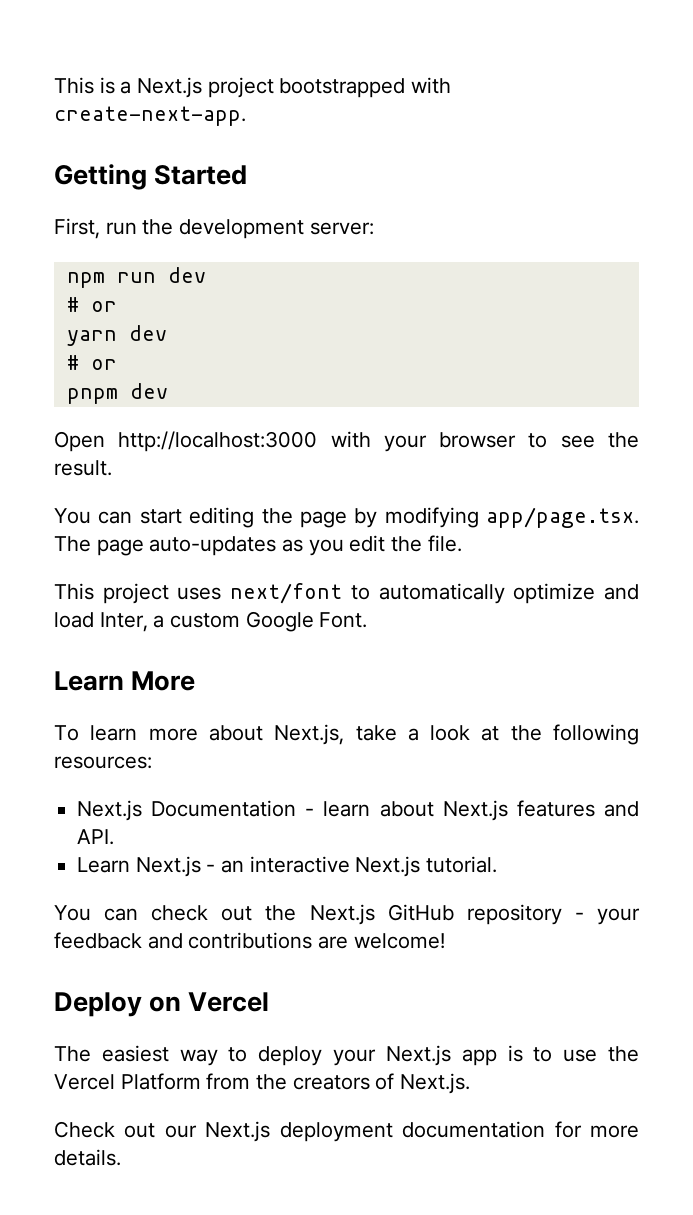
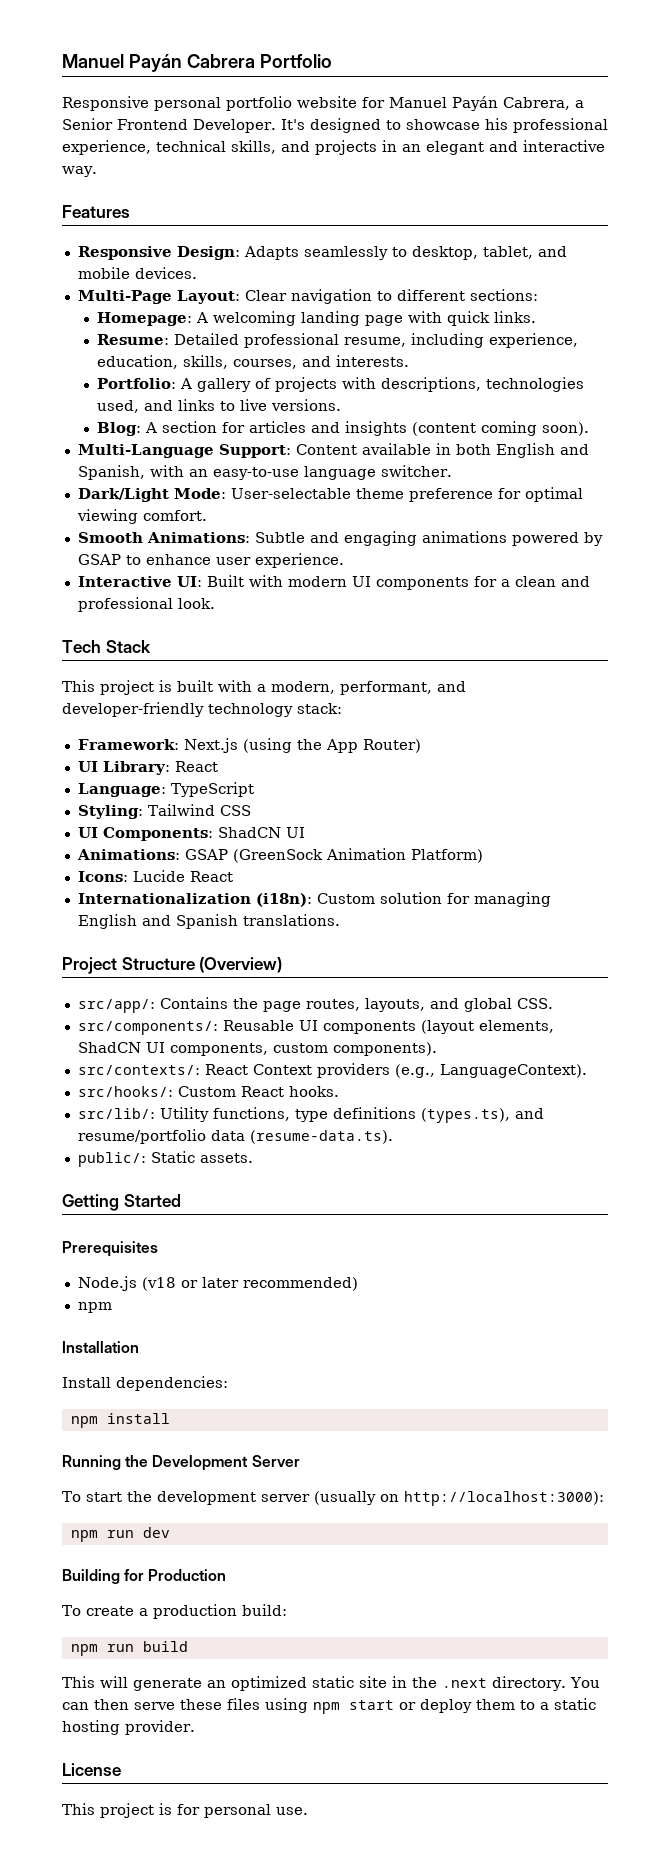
- This is a Next.js project bootstrapped with create-next-app.
+ Manuel Payán Cabrera Portfolio
+ Responsive personal portfolio website for Manuel Payán Cabrera, a Senior Frontend Developer. It's designed to showcase his professional experience, technical skills, and projects in an elegant and interactive way.
+ Features
+ Responsive Design: Adapts seamlessly to desktop, tablet, and mobile devices.
+ Multi-Page Layout: Clear navigation to different sections:
+ Homepage: A welcoming landing page with quick links.
+ Resume: Detailed professional resume, including experience, education, skills, courses, and interests.
+ Portfolio: A gallery of projects with descriptions, technologies used, and links to live versions.
+ Blog: A section for articles and insights (content coming soon).
+ Multi-Language Support: Content available in both English and Spanish, with an easy-to-use language switcher.
+ Dark/Light Mode: User-selectable theme preference for optimal viewing comfort.
+ Smooth Animations: Subtle and engaging animations powered by GSAP to enhance user experience.
+ Interactive UI: Built with modern UI components for a clean and professional look.
+ Tech Stack
+ This project is built with a modern, performant, and developer-friendly technology stack:
+ Framework: Next.js (using the App Router)
+ UI Library: React
+ Language: TypeScript
+ Styling: Tailwind CSS
+ UI Components: ShadCN UI
+ Animations: GSAP (GreenSock Animation Platform)
+ Icons: Lucide React
+ Internationalization (i18n): Custom solution for managing English and Spanish translations.
+ Project Structure (Overview)
+ src/app/: Contains the page routes, layouts, and global CSS.
+ src/components/: Reusable UI components (layout elements, ShadCN UI components, custom components).
+ src/contexts/: React Context providers (e.g., LanguageContext).
+ src/hooks/: Custom React hooks.
+ src/lib/: Utility functions, type definitions (types.ts), and resume/portfolio data (resume-data.ts).
+ public/: Static assets.
  Getting Started
- First, run the development server:
+ Prerequisites
+ Node.js (v18 or later recommended)
+ npm
+ Installation
+ Install dependencies:
+ npm install
+ Running the Development Server
+ To start the development server (usually on http://localhost:3000):
  npm run dev
- # or
- yarn dev
- # or
- pnpm dev
- Open http://localhost:3000 with your browser to see the result.
- You can start editing the page by modifying app/page.tsx. The page auto-updates as you edit the file.
- This project uses next/font to automatically optimize and load Inter, a custom Google Font.
- Learn More
- To learn more about Next.js, take a look at the following resources:
- Next.js Documentation - learn about Next.js features and API.
- Learn Next.js - an interactive Next.js tutorial.
- You can check out the Next.js GitHub repository - your feedback and contributions are welcome!
- Deploy on Vercel
- The easiest way to deploy your Next.js app is to use the Vercel Platform from the creators of Next.js.
- Check out our Next.js deployment documentation for more details.
+ Building for Production
+ To create a production build:
+ npm run build
+ This will generate an optimized static site in the .next directory. You can then serve these files using npm start or deploy them to a static hosting provider.
+ License
+ This project is for personal use.

